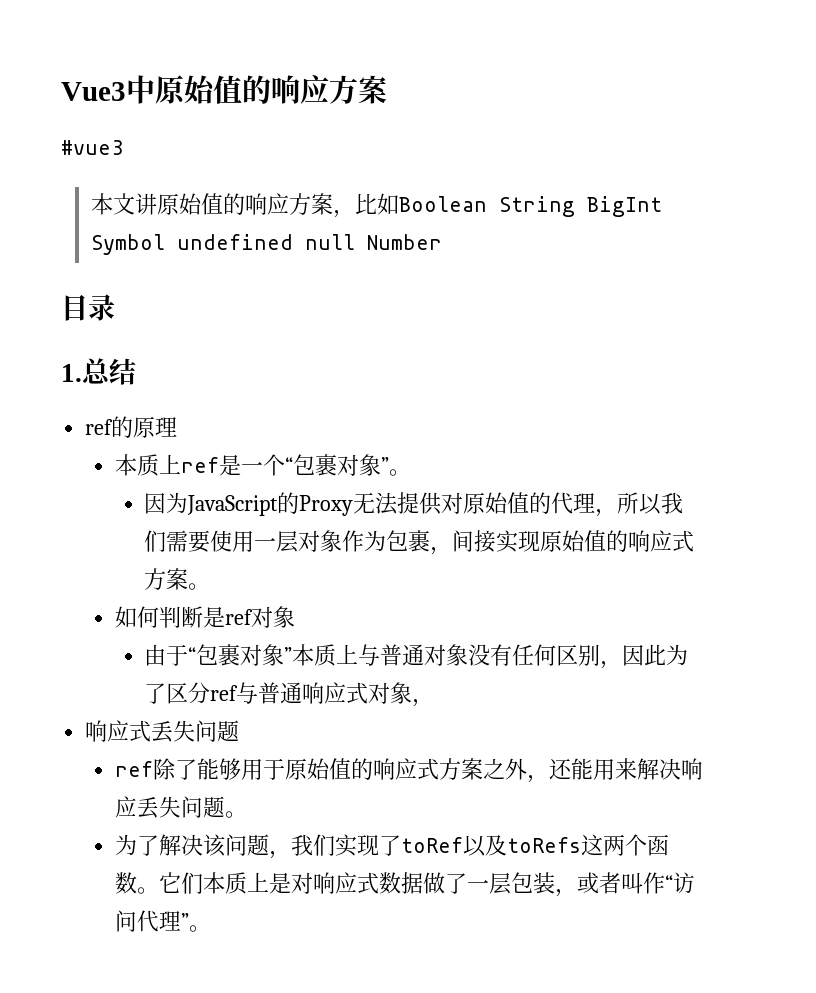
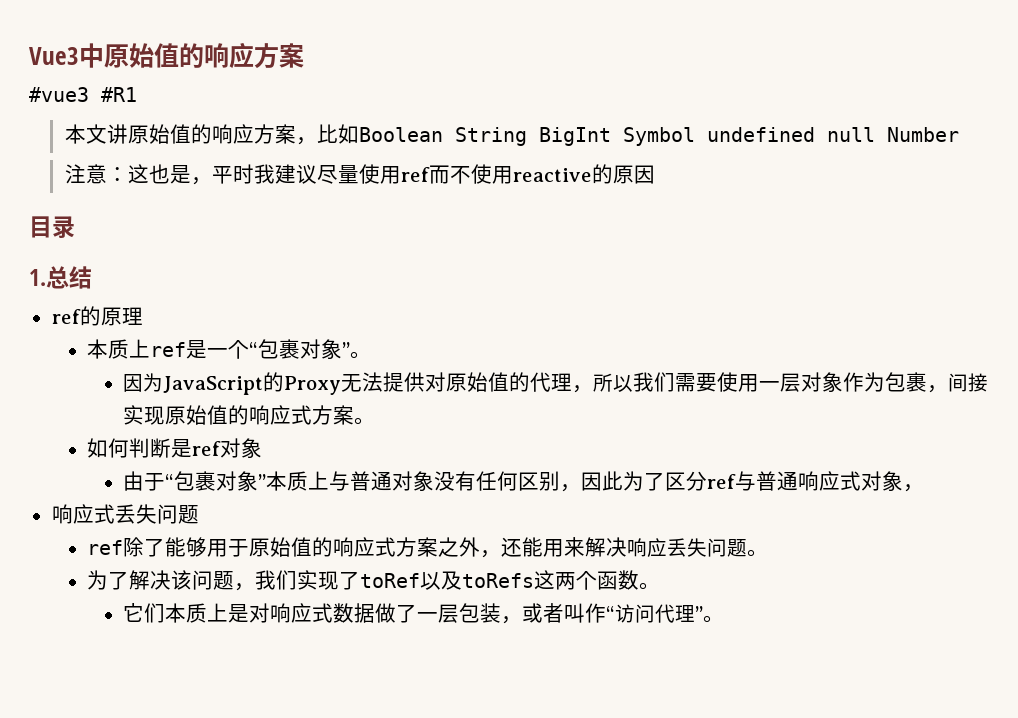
- #vue3
+ #vue3 #R1
+ 注意：这也是，平时我建议尽量使用ref而不使用reactive的原因
- 为了解决该问题，我们实现了toRef以及toRefs这两个函数。它们本质上是对响应式数据做了一层包装，或者叫作“访问代理”。
+ 为了解决该问题，我们实现了toRef以及toRefs这两个函数。
+ 它们本质上是对响应式数据做了一层包装，或者叫作“访问代理”。

